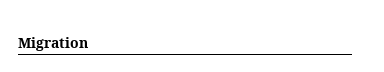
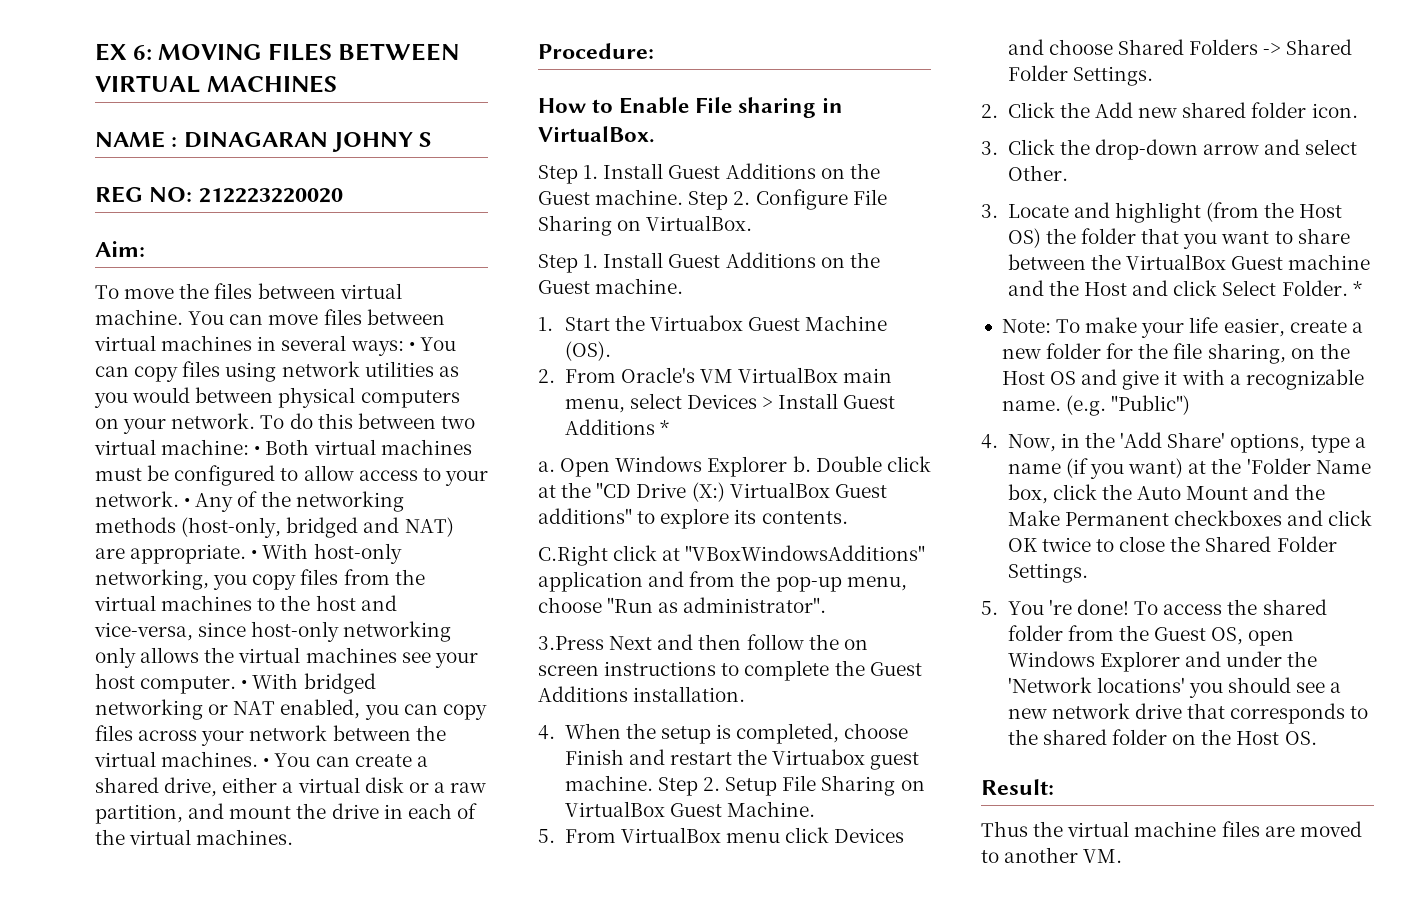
- Migration
+ EX 6: MOVING FILES BETWEEN VIRTUAL MACHINES
+ NAME : DINAGARAN JOHNY S
+ REG NO: 212223220020
+ Aim:
+ To move the files between virtual machine. You can move files between virtual machines in several ways: • You can copy files using network utilities as you would between physical computers on your network. To do this between two virtual machine: • Both virtual machines must be configured to allow access to your network. • Any of the networking methods (host-only, bridged and NAT) are appropriate. • With host-only networking, you copy files from the virtual machines to the host and vice-versa, since host-only networking only allows the virtual machines see your host computer. • With bridged networking or NAT enabled, you can copy files across your network between the virtual machines. • You can create a shared drive, either a virtual disk or a raw partition, and mount the drive in each of the virtual machines.
+ Procedure:
+ How to Enable File sharing in VirtualBox.
+ Step 1. Install Guest Additions on the Guest machine. Step 2. Configure File Sharing on VirtualBox.
+ Step 1. Install Guest Additions on the Guest machine.
+ 1. Start the Virtuabox Guest Machine (OS).
+ 2. From Oracle's VM VirtualBox main menu, select Devices > Install Guest Additions *
+ a. Open Windows Explorer b. Double click at the "CD Drive (X:) VirtualBox Guest additions" to explore its contents.
+ C.Right click at "VBoxWindowsAdditions" application and from the pop-up menu, choose "Run as administrator".
+ 3.Press Next and then follow the on screen instructions to complete the Guest Additions installation.
+ 4. When the setup is completed, choose Finish and restart the Virtuabox guest machine. Step 2. Setup File Sharing on VirtualBox Guest Machine.
+ 5. From VirtualBox menu click Devices and choose Shared Folders -> Shared Folder Settings.
+ 2. Click the Add new shared folder icon.
+ 3. Click the drop-down arrow and select Other.
+ 3. Locate and highlight (from the Host OS) the folder that you want to share between the VirtualBox Guest machine and the Host and click Select Folder. *
+ Note: To make your life easier, create a new folder for the file sharing, on the Host OS and give it with a recognizable name. (e.g. "Public")
+ 4. Now, in the 'Add Share' options, type a name (if you want) at the 'Folder Name box, click the Auto Mount and the Make Permanent checkboxes and click OK twice to close the Shared Folder Settings.
+ 5. You 're done! To access the shared folder from the Guest OS, open Windows Explorer and under the 'Network locations' you should see a new network drive that corresponds to the shared folder on the Host OS.
+ Result:
+ Thus the virtual machine files are moved to another VM.

